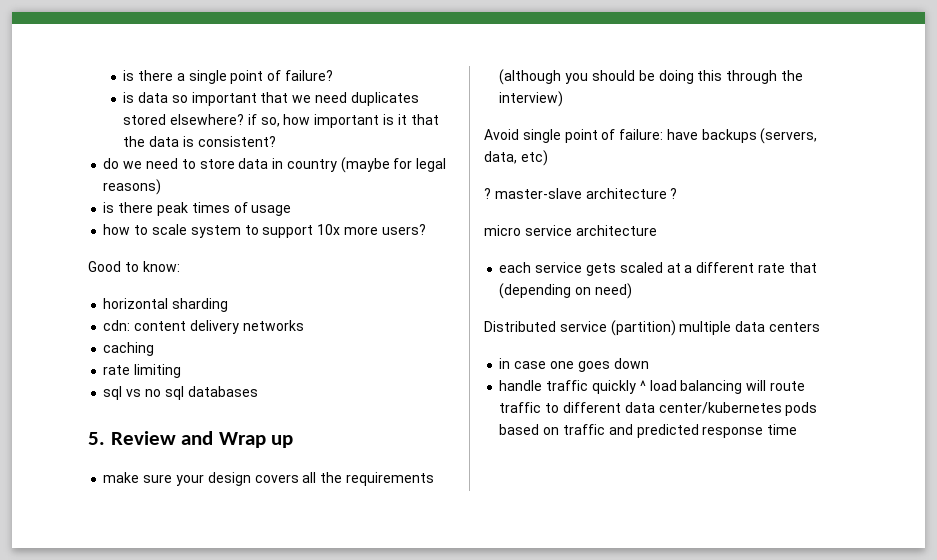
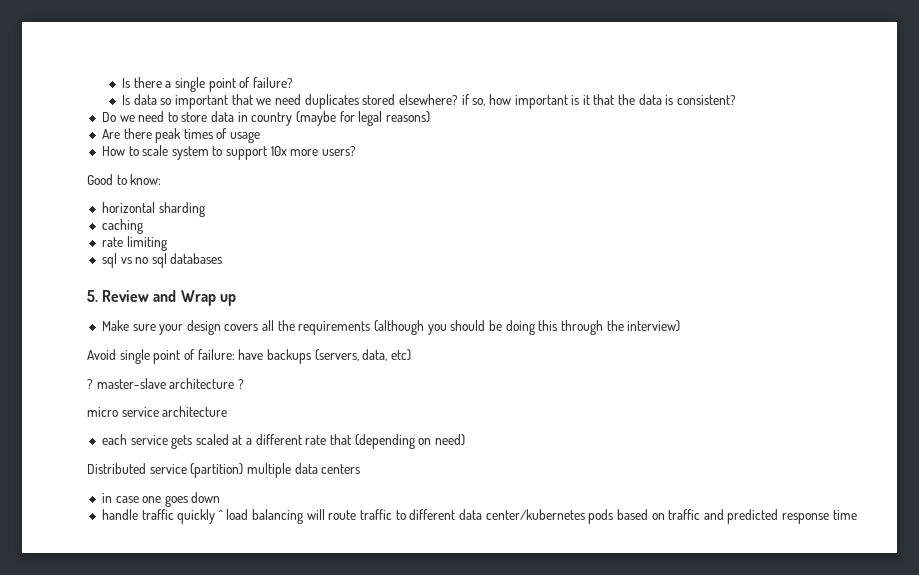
- is there a single point of failure?
+ Is there a single point of failure?
- is data so important that we need duplicates stored elsewhere? if so, how important is it that the data is consistent?
+ Is data so important that we need duplicates stored elsewhere? if so, how important is it that the data is consistent?
- do we need to store data in country (maybe for legal reasons)
+ Do we need to store data in country (maybe for legal reasons)
- is there peak times of usage
+ Are there peak times of usage
- how to scale system to support 10x more users?
+ How to scale system to support 10x more users?
- cdn: content delivery networks
- make sure your design covers all the requirements (although you should be doing this through the interview)
+ Make sure your design covers all the requirements (although you should be doing this through the interview)

